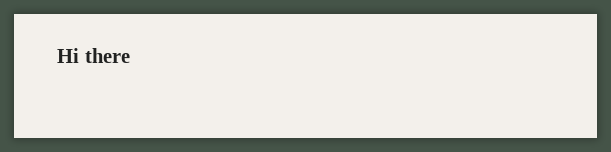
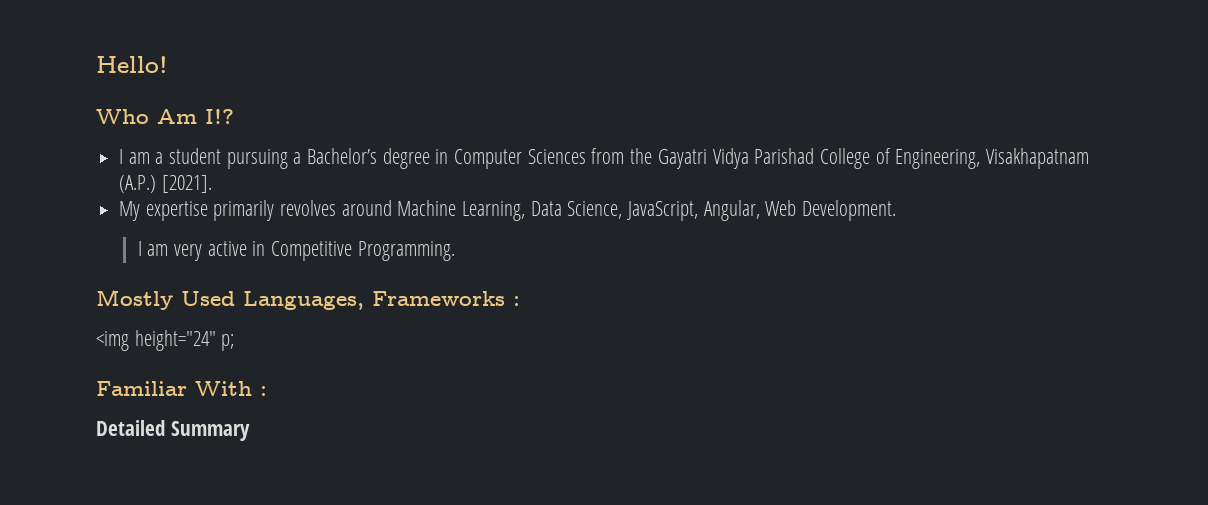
- Hi there
+ Hello!
+ Who Am I!?
+ I am a student pursuing a Bachelor’s degree in Computer Sciences from the Gayatri Vidya Parishad College of Engineering, Visakhapatnam (A.P.) [2021].
+ My expertise primarily revolves around Machine Learning, Data Science, JavaScript, Angular, Web Development.
+ I am very active in Competitive Programming.
+ Mostly Used Languages, Frameworks :
+ <img height="24" p;
+ Familiar With :
+ Detailed Summary

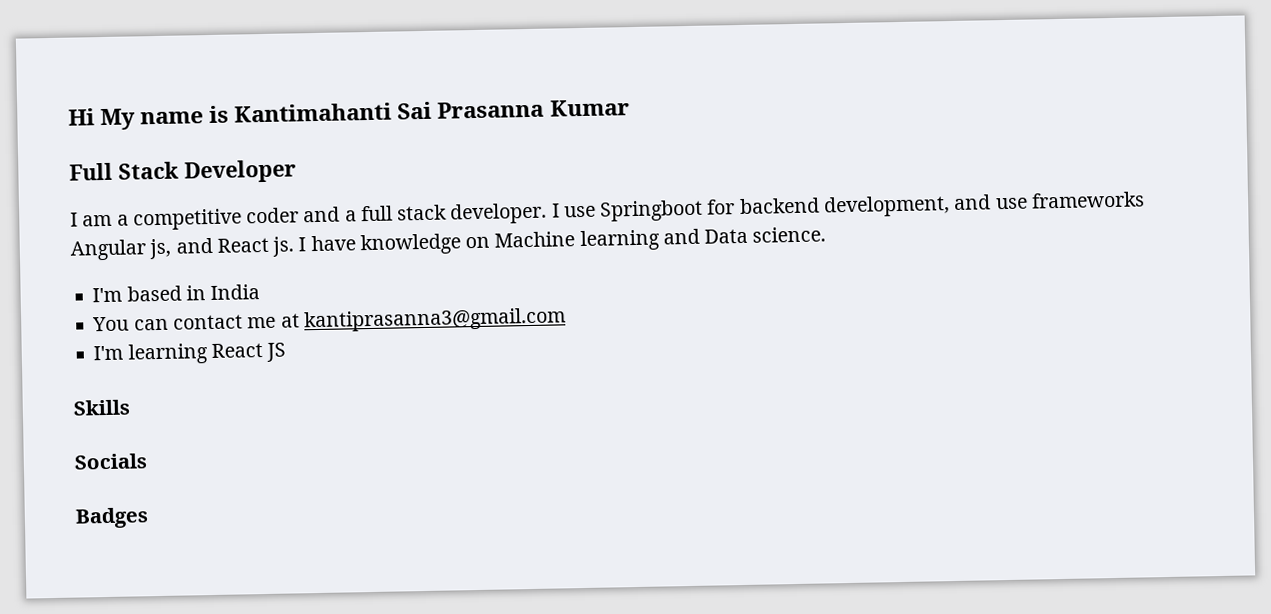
- Hello!
- Who Am I!?
- I am a student pursuing a Bachelor’s degree in Computer Sciences from the Gayatri Vidya Parishad College of Engineering, Visakhapatnam (A.P.) [2021].
- My expertise primarily revolves around Machine Learning, Data Science, JavaScript, Angular, Web Development.
- I am very active in Competitive Programming.
- Mostly Used Languages, Frameworks :
- <img height="24" p;
- Familiar With :
- Detailed Summary
+ Hi My name is Kantimahanti Sai Prasanna Kumar
+ Full Stack Developer
+ I am a competitive coder and a full stack developer. I use Springboot for backend development, and use frameworks Angular js, and React js. I have knowledge on Machine learning and Data science.
+ I'm based in India
+ You can contact me at kantiprasanna3@gmail.com
+ I'm learning React JS
+ Skills
+ Socials
+ Badges

